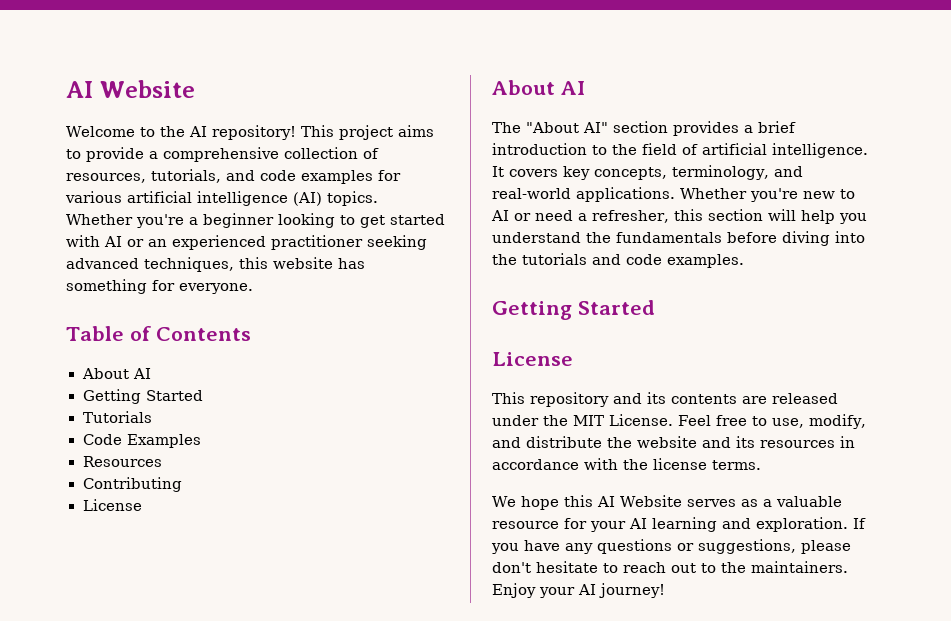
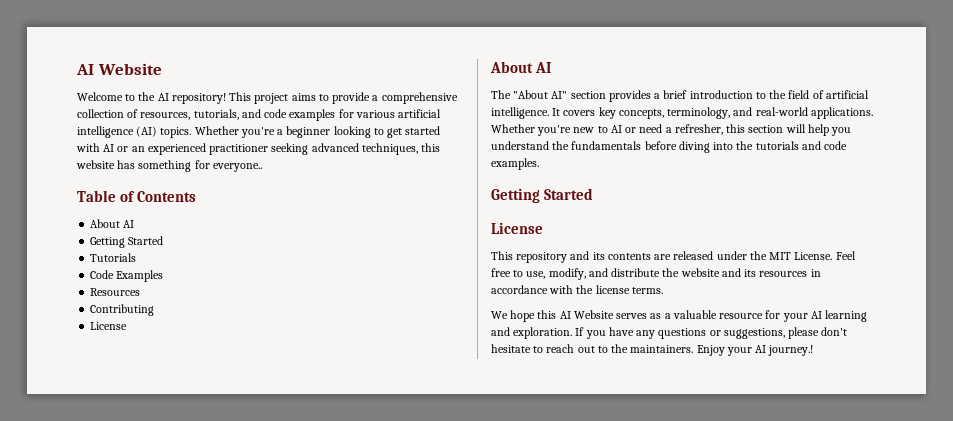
- Whether you're a beginner looking to get started with AI or an experienced practitioner seeking advanced techniques, this website has something for everyone.
+ Whether you're a beginner looking to get started with AI or an experienced practitioner seeking advanced techniques, this website has something for everyone..
- Enjoy your AI journey!
+ Enjoy your AI journey.!

